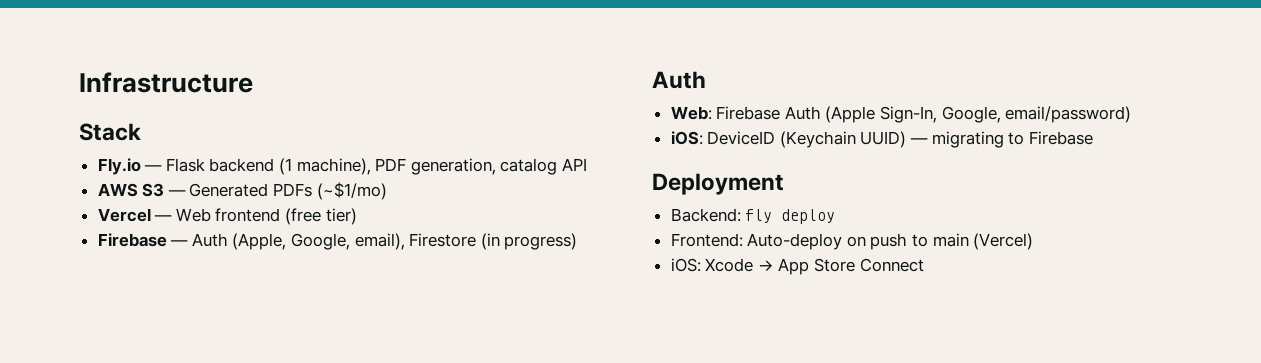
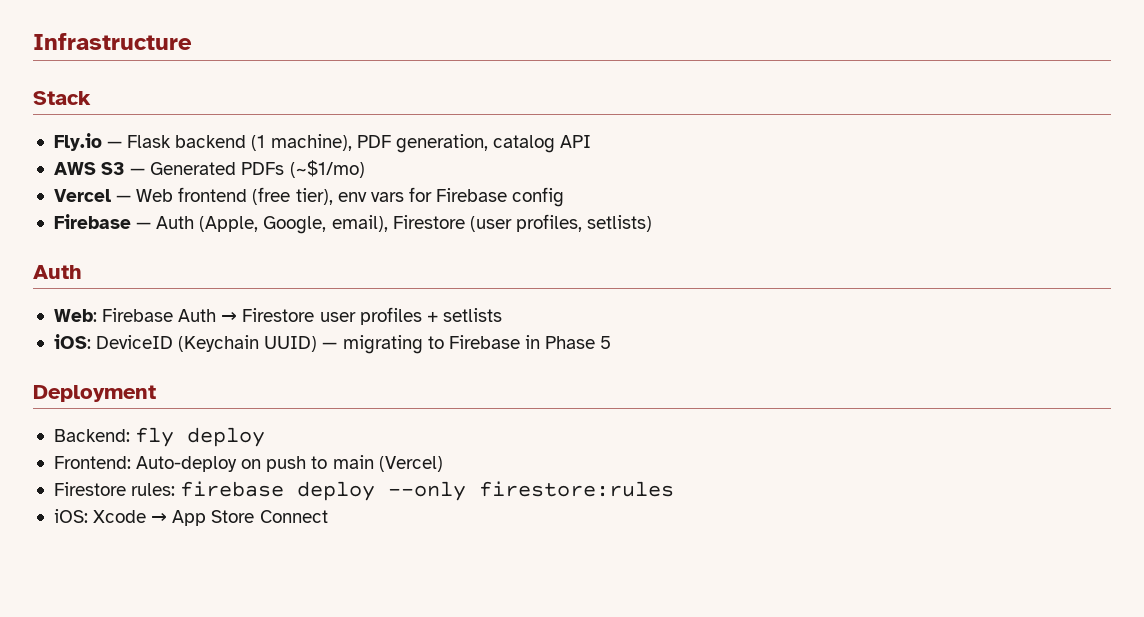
- Vercel — Web frontend (free tier)
+ Vercel — Web frontend (free tier), env vars for Firebase config
- Firebase — Auth (Apple, Google, email), Firestore (in progress)
+ Firebase — Auth (Apple, Google, email), Firestore (user profiles, setlists)
- Web: Firebase Auth (Apple Sign-In, Google, email/password)
+ Web: Firebase Auth → Firestore user profiles + setlists
- iOS: DeviceID (Keychain UUID) — migrating to Firebase
+ iOS: DeviceID (Keychain UUID) — migrating to Firebase in Phase 5
+ Firestore rules: firebase deploy --only firestore:rules

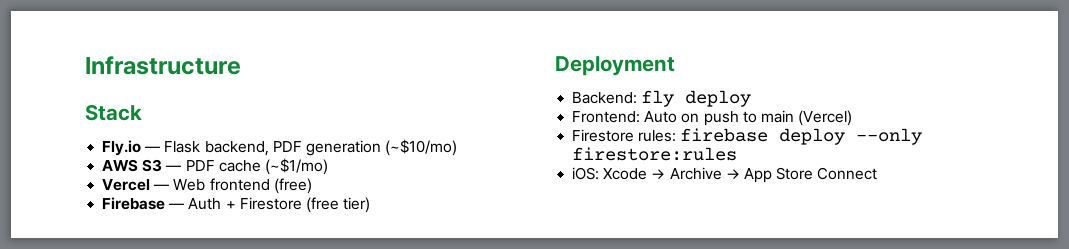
- Fly.io — Flask backend (1 machine), PDF generation, catalog API
+ Fly.io — Flask backend, PDF generation (~$10/mo)
- AWS S3 — Generated PDFs (~$1/mo)
+ AWS S3 — PDF cache (~$1/mo)
- Vercel — Web frontend (free tier), env vars for Firebase config
- Firebase — Auth (Apple, Google, email), Firestore (user profiles, setlists)
- Auth
- Web: Firebase Auth → Firestore user profiles + setlists
- iOS: DeviceID (Keychain UUID) — migrating to Firebase in Phase 5
+ Vercel — Web frontend (free)
+ Firebase — Auth + Firestore (free tier)
- Frontend: Auto-deploy on push to main (Vercel)
+ Frontend: Auto on push to main (Vercel)
- iOS: Xcode → App Store Connect
+ iOS: Xcode → Archive → App Store Connect

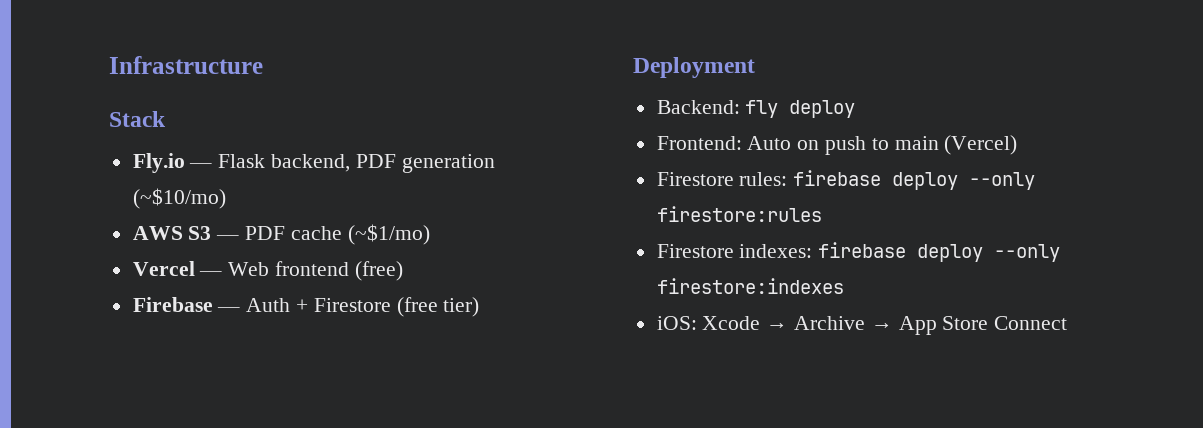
+ Firestore indexes: firebase deploy --only firestore:indexes

